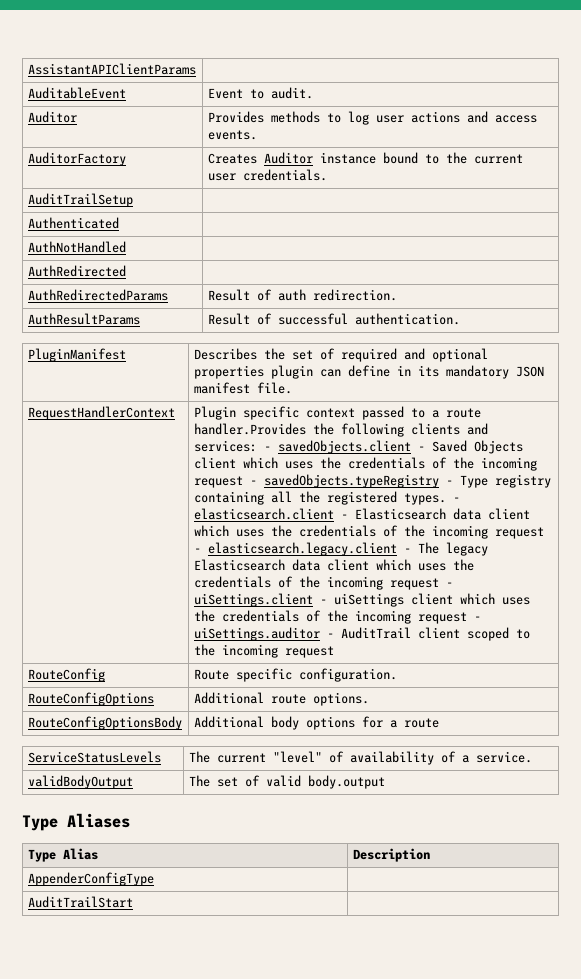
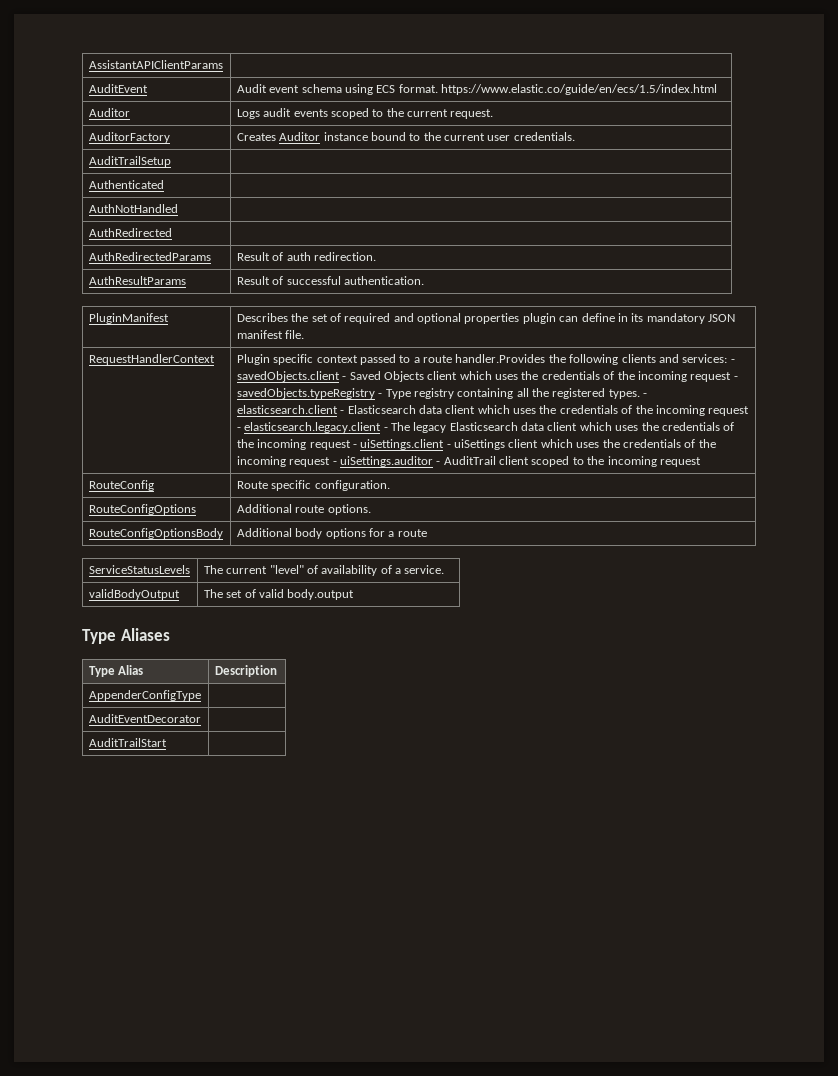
- AuditableEvent | Event to audit.
- Auditor | Provides methods to log user actions and access events.
+ AuditEvent | Audit event schema using ECS format. https://www.elastic.co/guide/en/ecs/1.5/index.html
+ Auditor | Logs audit events scoped to the current request.
+ AuditEventDecorator |

